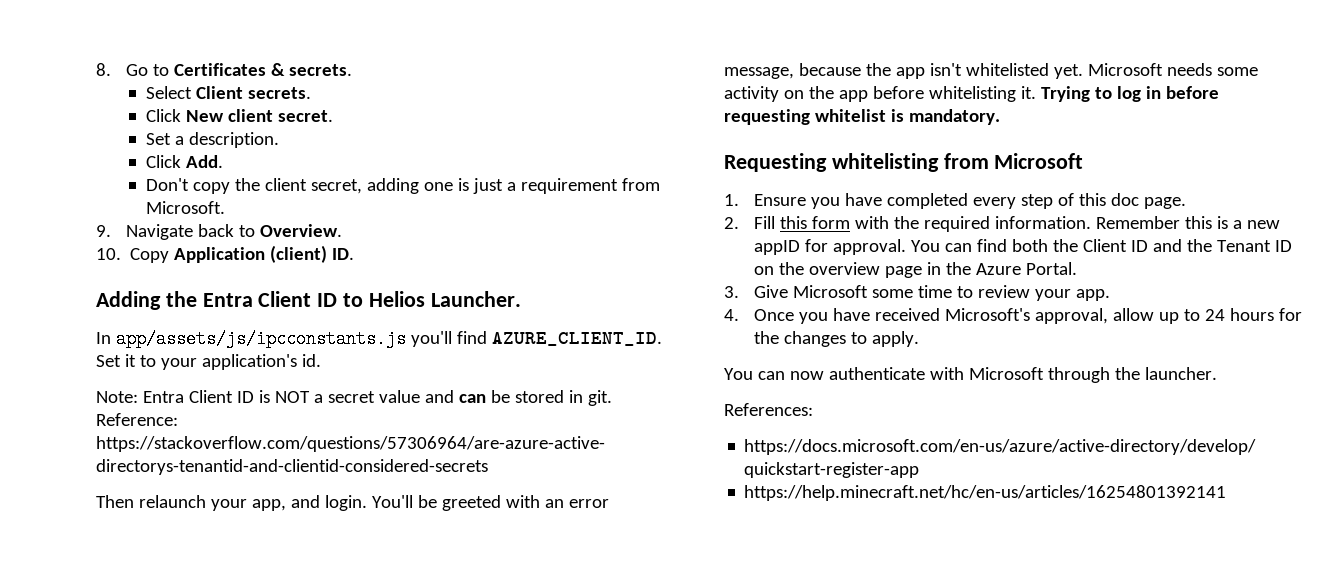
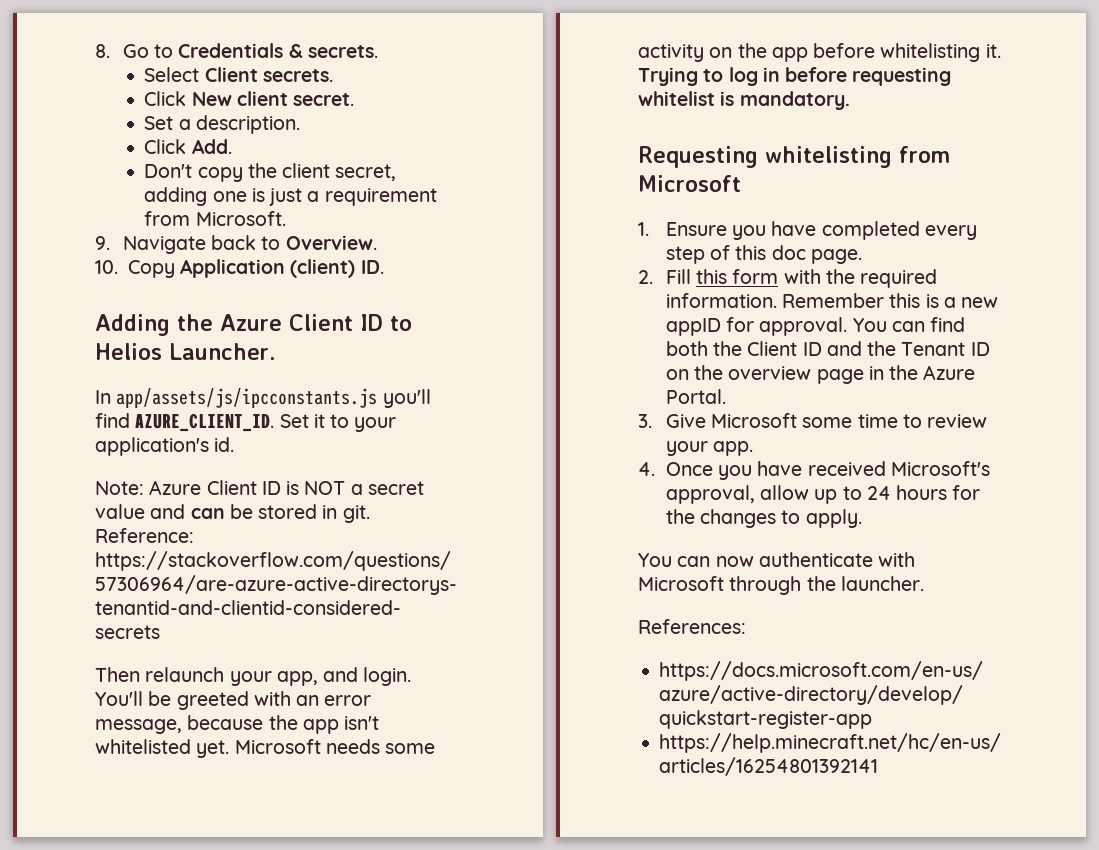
- 8. Go to Certificates & secrets.
+ 8. Go to Credentials & secrets.
- Adding the Entra Client ID to Helios Launcher.
+ Adding the Azure Client ID to Helios Launcher.
- Note: Entra Client ID is NOT a secret value and can be stored in git.
+ Note: Azure Client ID is NOT a secret value and can be stored in git.

